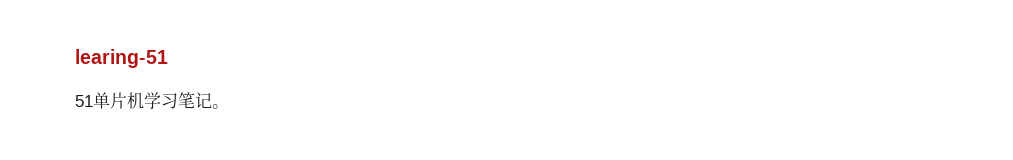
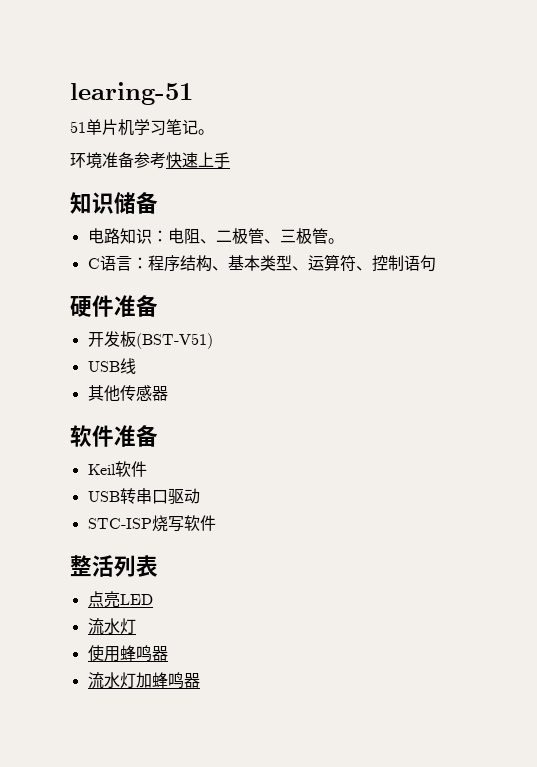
+ 环境准备参考快速上手
+ 知识储备
+ 电路知识：电阻、二极管、三极管。
+ C语言：程序结构、基本类型、运算符、控制语句
+ 硬件准备
+ 开发板(BST-V51)
+ USB线
+ 其他传感器
+ 软件准备
+ Keil软件
+ USB转串口驱动
+ STC-ISP烧写软件
+ 整活列表
+ 点亮LED
+ 流水灯
+ 使用蜂鸣器
+ 流水灯加蜂鸣器

